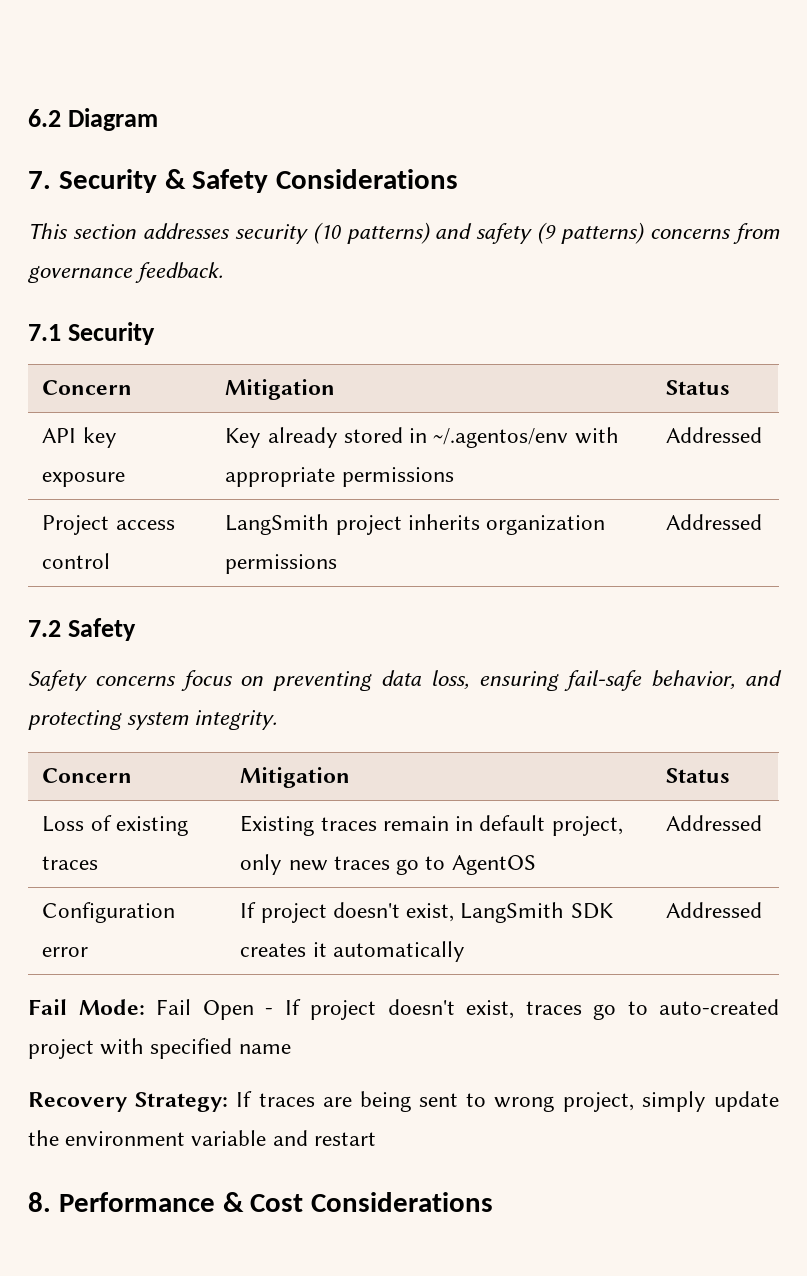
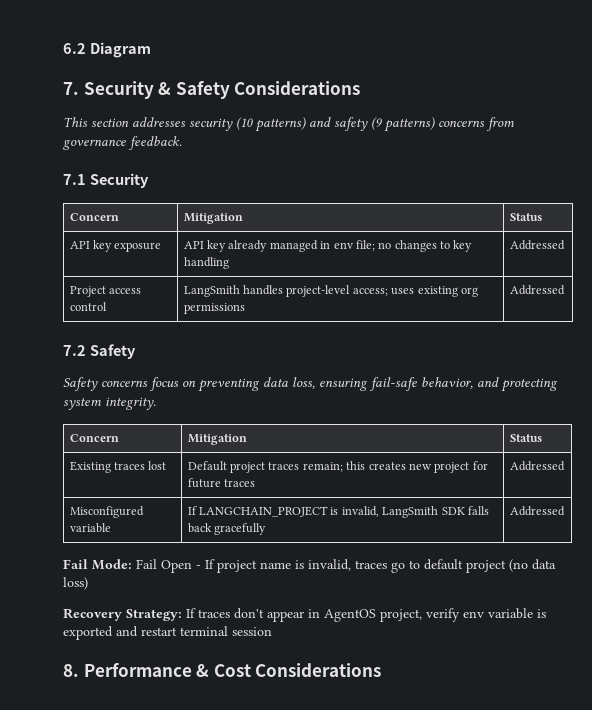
- API key exposure | Key already stored in ~/.agentos/env with appropriate permissions | Addressed
+ API key exposure | API key already managed in env file; no changes to key handling | Addressed
- Project access control | LangSmith project inherits organization permissions | Addressed
+ Project access control | LangSmith handles project-level access; uses existing org permissions | Addressed
- Loss of existing traces | Existing traces remain in default project, only new traces go to AgentOS | Addressed
- Configuration error | If project doesn't exist, LangSmith SDK creates it automatically | Addressed
+ Existing traces lost | Default project traces remain; this creates new project for future traces | Addressed
+ Misconfigured variable | If LANGCHAIN_PROJECT is invalid, LangSmith SDK falls back gracefully | Addressed
- Fail Mode: Fail Open - If project doesn't exist, traces go to auto-created project with specified name
- Recovery Strategy: If traces are being sent to wrong project, simply update the environment variable and restart
+ Fail Mode: Fail Open - If project name is invalid, traces go to default project (no data loss)
+ Recovery Strategy: If traces don't appear in AgentOS project, verify env variable is exported and restart terminal session

